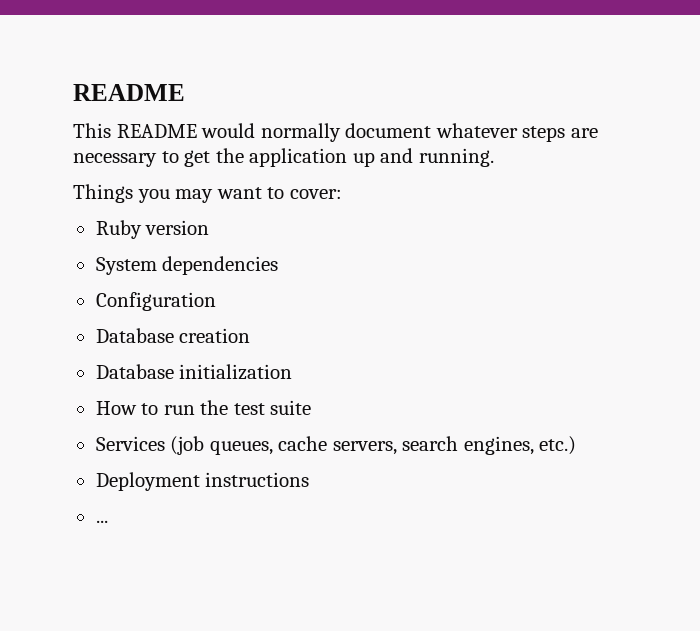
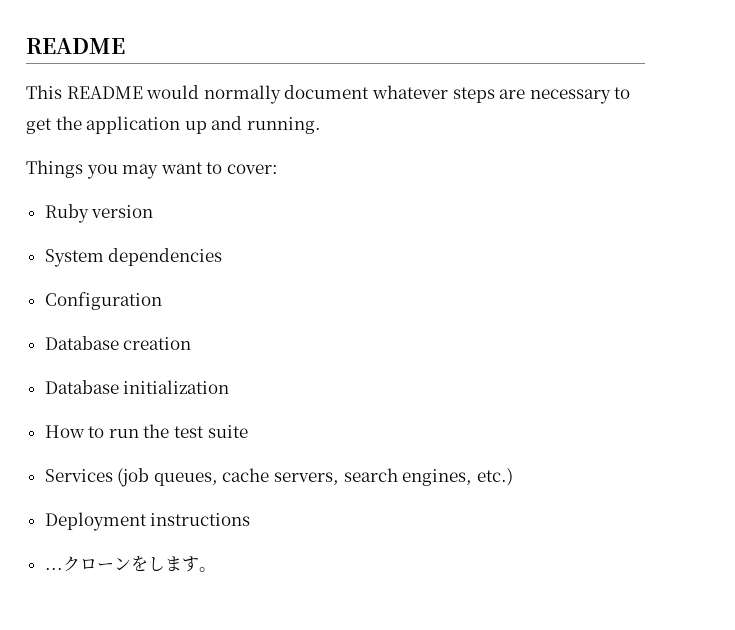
+ クローンをします。

